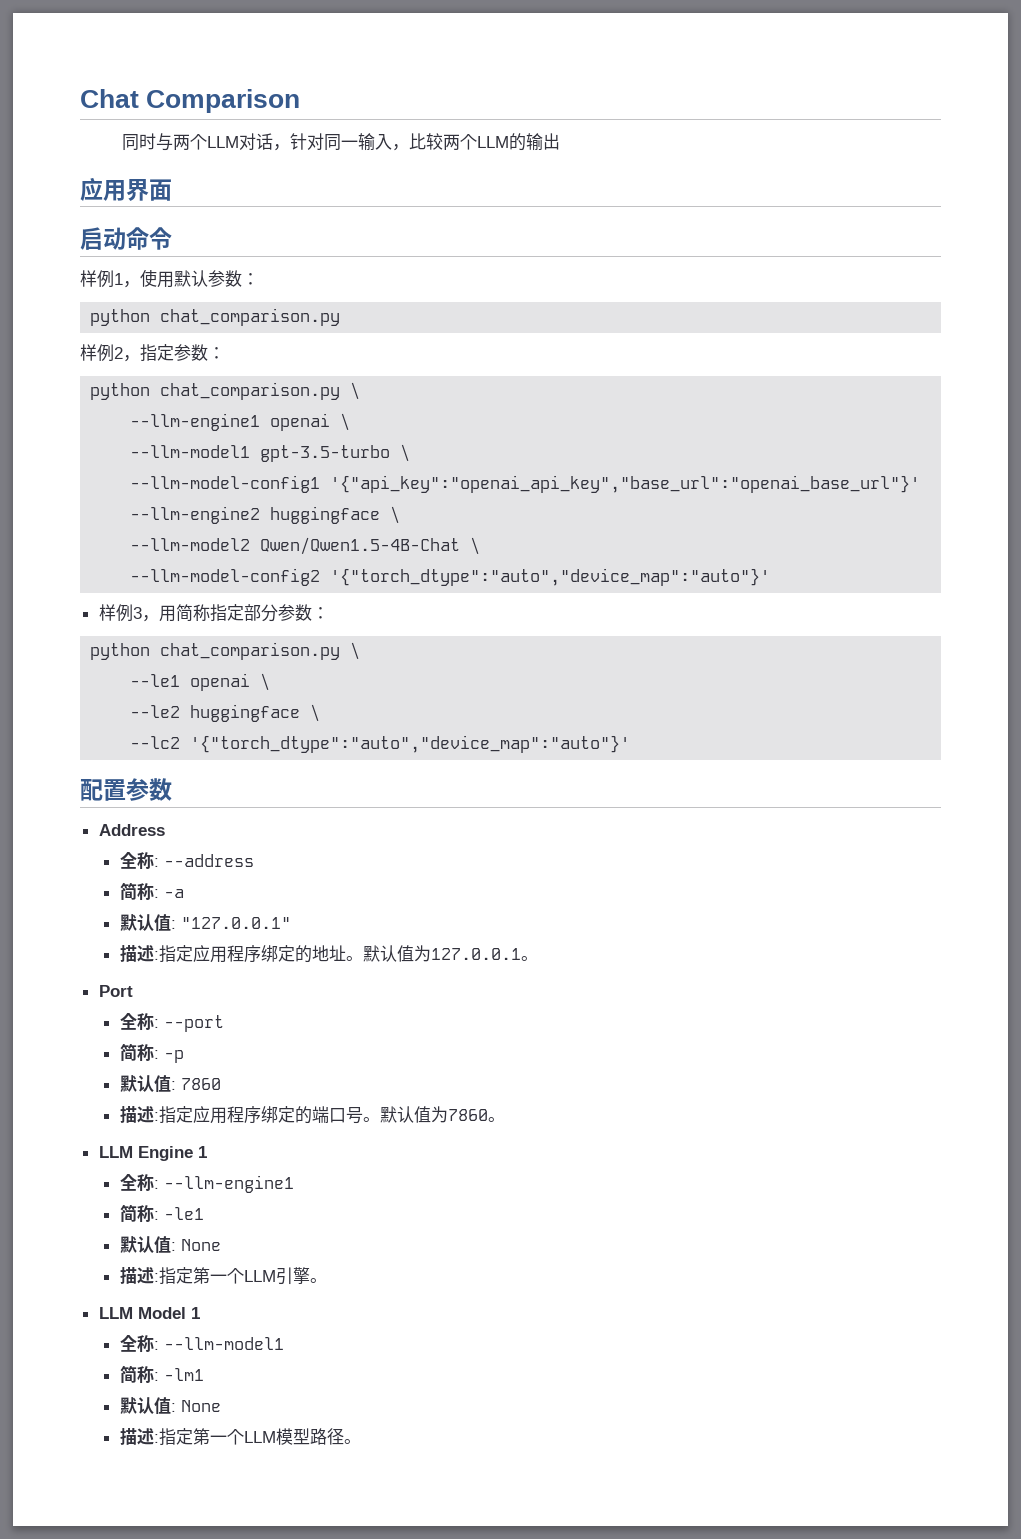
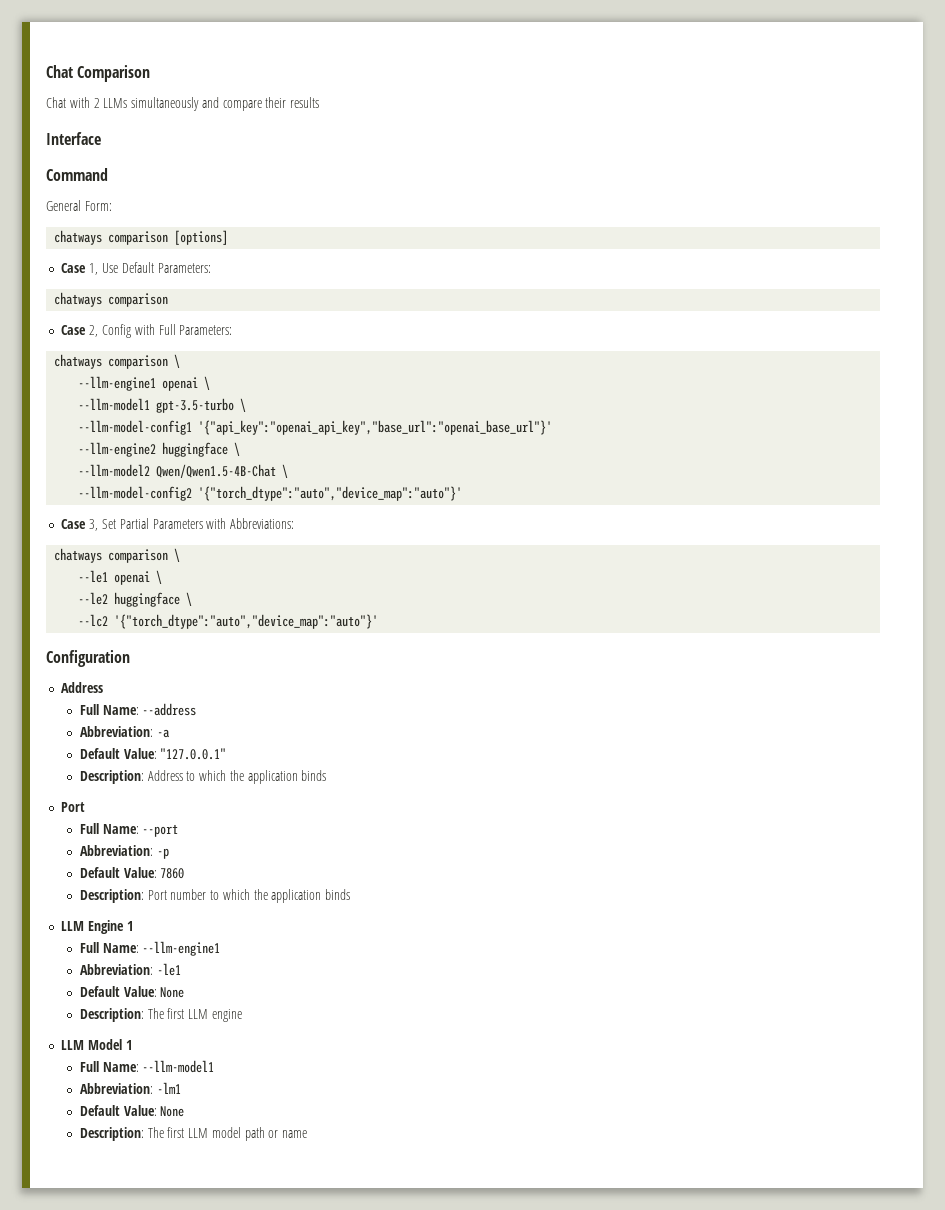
- 同时与两个LLM对话，针对同一输入，比较两个LLM的输出
- 应用界面
- 启动命令
- 样例1，使用默认参数：
- python chat_comparison.py
- 样例2，指定参数：
- python chat_comparison.py \
+ Chat with 2 LLMs simultaneously and compare their results
+ Interface
+ Command
+ General Form:
+ chatways comparison [options]
+ Case 1, Use Default Parameters:
+ chatways comparison
+ Case 2, Config with Full Parameters:
+ chatways comparison \
- 样例3，用简称指定部分参数：
- python chat_comparison.py \
+ Case 3, Set Partial Parameters with Abbreviations:
+ chatways comparison \
- 配置参数
+ Configuration
- 全称: --address
+ Full Name: --address
- 简称: -a
+ Abbreviation: -a
- 默认值: "127.0.0.1"
+ Default Value: "127.0.0.1"
- 描述:指定应用程序绑定的地址。默认值为127.0.0.1。
+ Description: Address to which the application binds
- 全称: --port
+ Full Name: --port
- 简称: -p
+ Abbreviation: -p
- 默认值: 7860
+ Default Value: 7860
- 描述:指定应用程序绑定的端口号。默认值为7860。
+ Description: Port number to which the application binds
- 全称: --llm-engine1
+ Full Name: --llm-engine1
- 简称: -le1
- 默认值: None
- 描述:指定第一个LLM引擎。
+ Abbreviation: -le1
+ Default Value: None
+ Description: The first LLM engine
- 全称: --llm-model1
+ Full Name: --llm-model1
- 简称: -lm1
- 默认值: None
- 描述:指定第一个LLM模型路径。
+ Abbreviation: -lm1
+ Default Value: None
+ Description: The first LLM model path or name

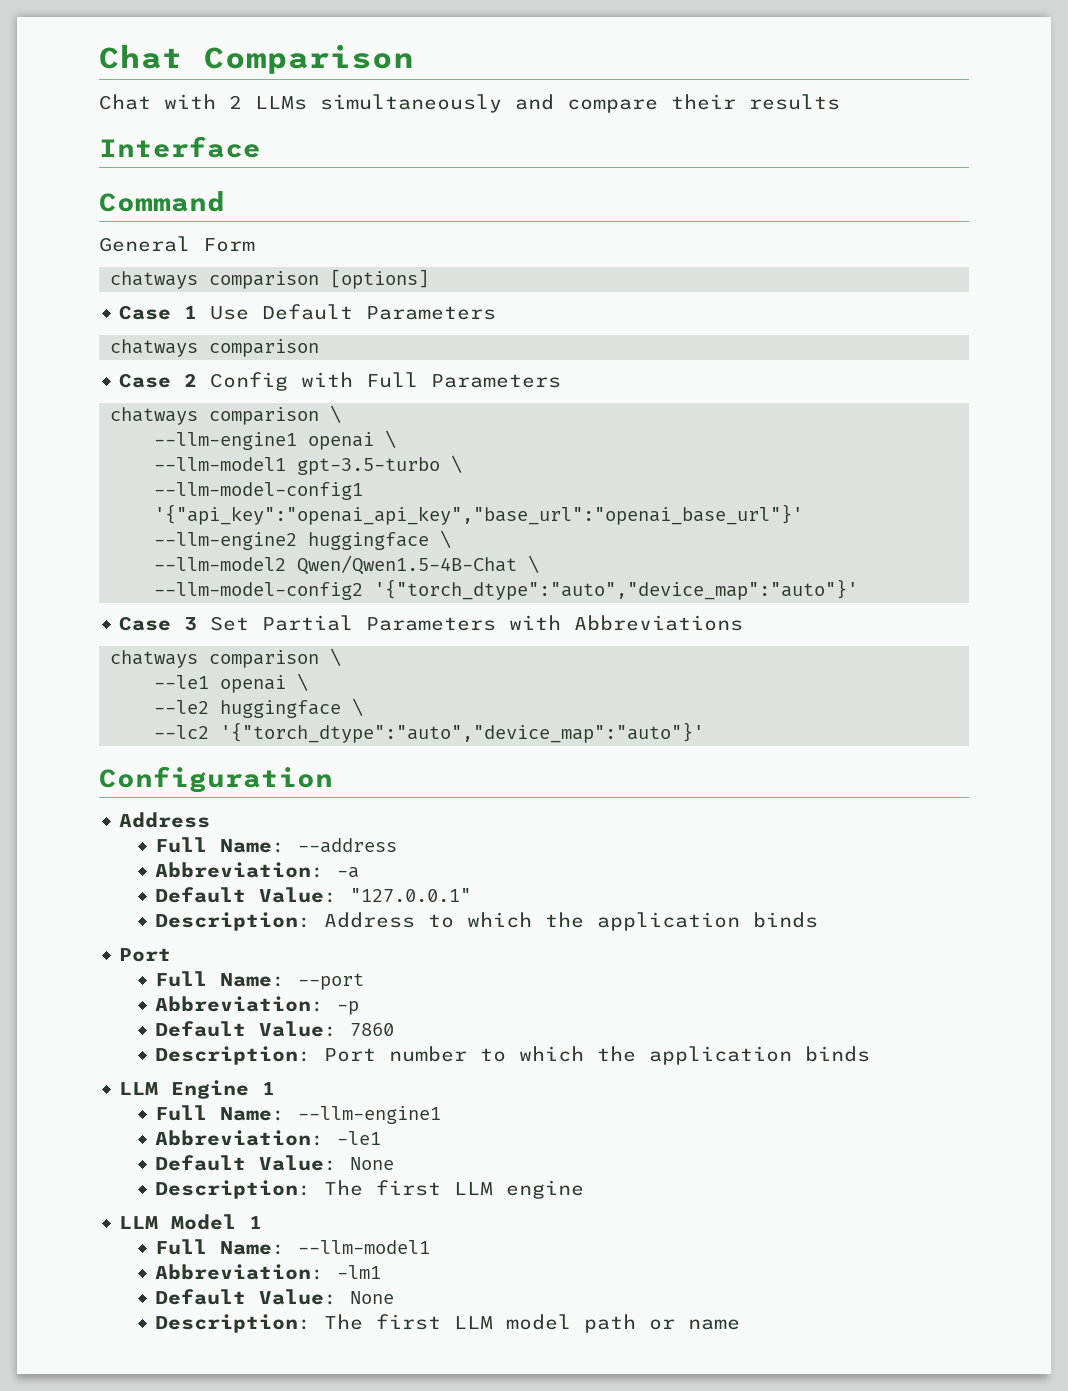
- General Form:
+ General Form
- Case 1, Use Default Parameters:
+ Case 1 Use Default Parameters
- Case 2, Config with Full Parameters:
+ Case 2 Config with Full Parameters
- Case 3, Set Partial Parameters with Abbreviations:
+ Case 3 Set Partial Parameters with Abbreviations

